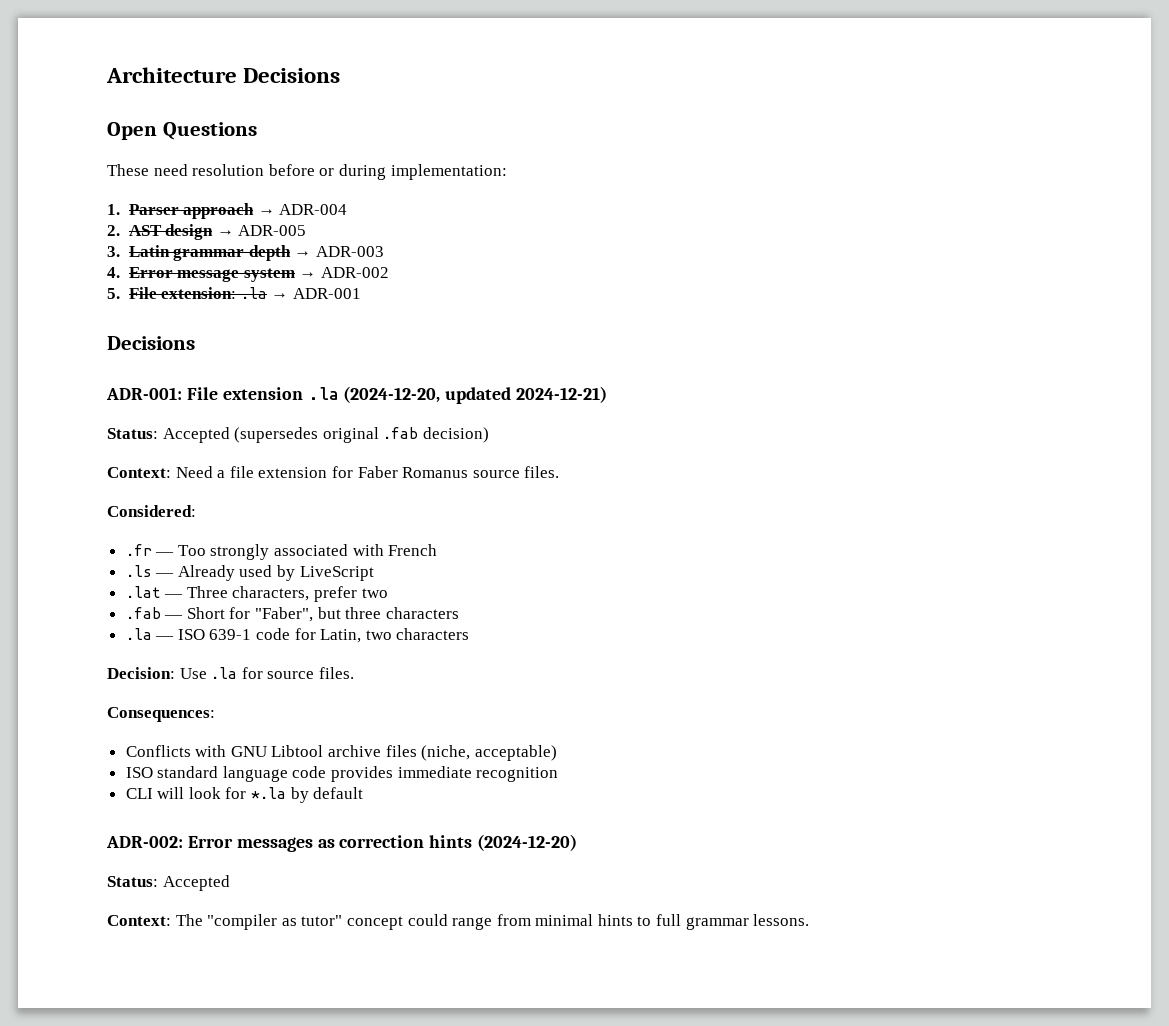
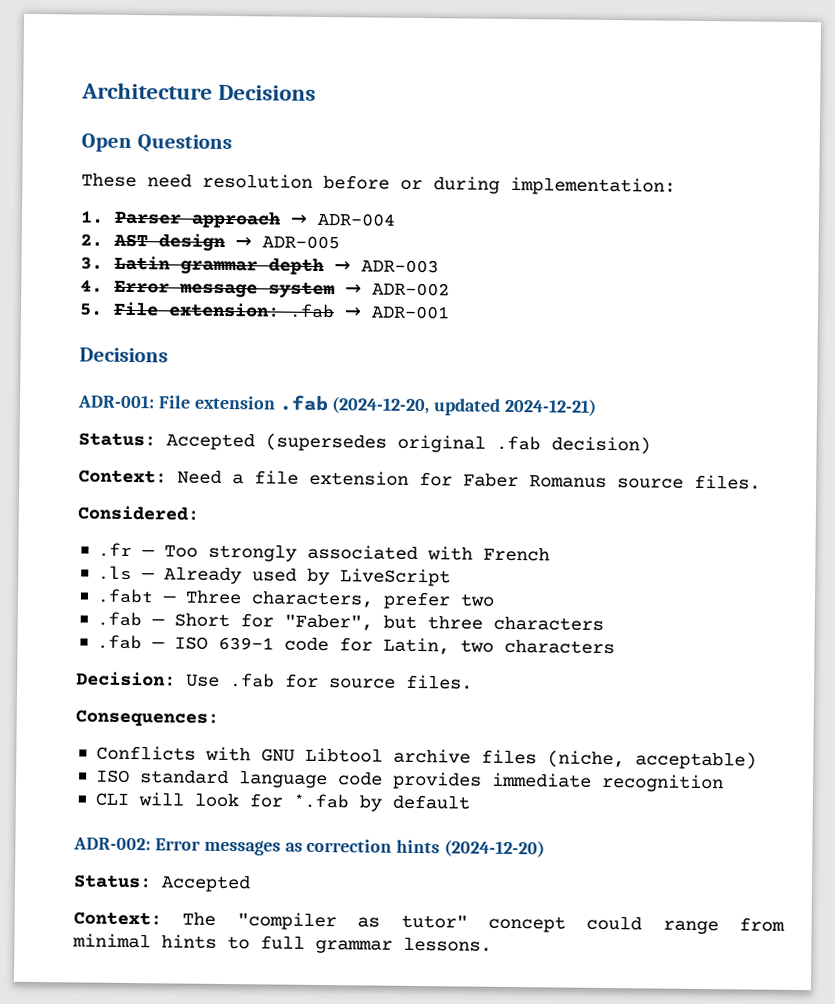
- 5. File extension: .la → ADR-001
+ 5. File extension: .fab → ADR-001
- ADR-001: File extension .la (2024-12-20, updated 2024-12-21)
+ ADR-001: File extension .fab (2024-12-20, updated 2024-12-21)
- .lat — Three characters, prefer two
+ .fabt — Three characters, prefer two
- .la — ISO 639-1 code for Latin, two characters
+ .fab — ISO 639-1 code for Latin, two characters
- Decision: Use .la for source files.
+ Decision: Use .fab for source files.
- CLI will look for *.la by default
+ CLI will look for *.fab by default

